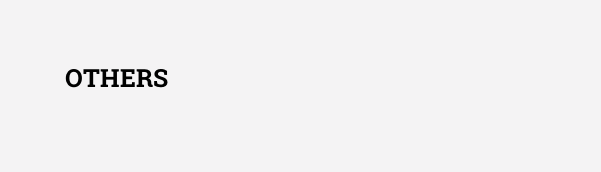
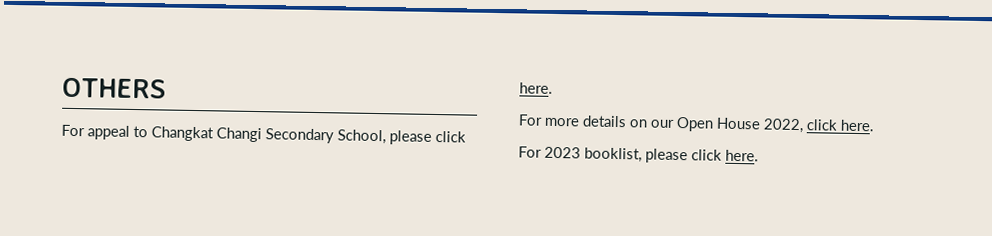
+ For appeal to Changkat Changi Secondary School, please click here.
+ For more details on our Open House 2022, click here.
+ For 2023 booklist, please click here.

